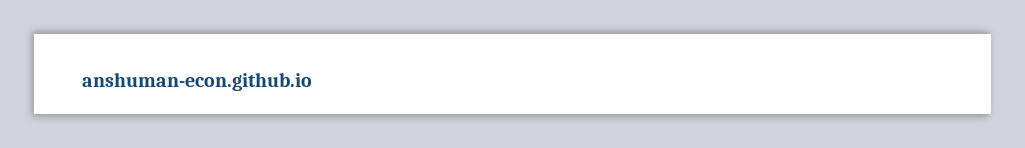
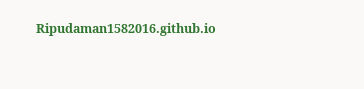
- anshuman-econ.github.io
+ Ripudaman1582016.github.io

